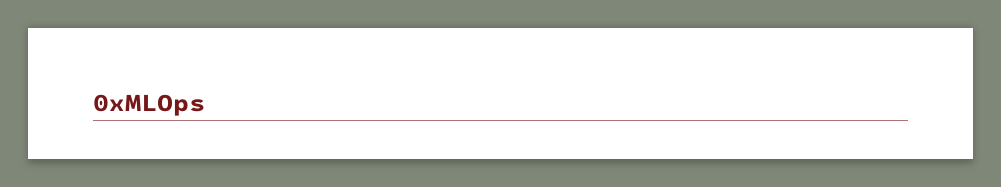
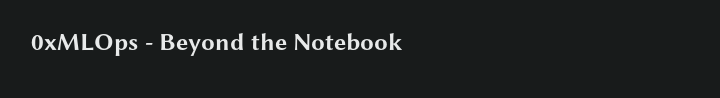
- 0xMLOps
+ 0xMLOps - Beyond the Notebook

